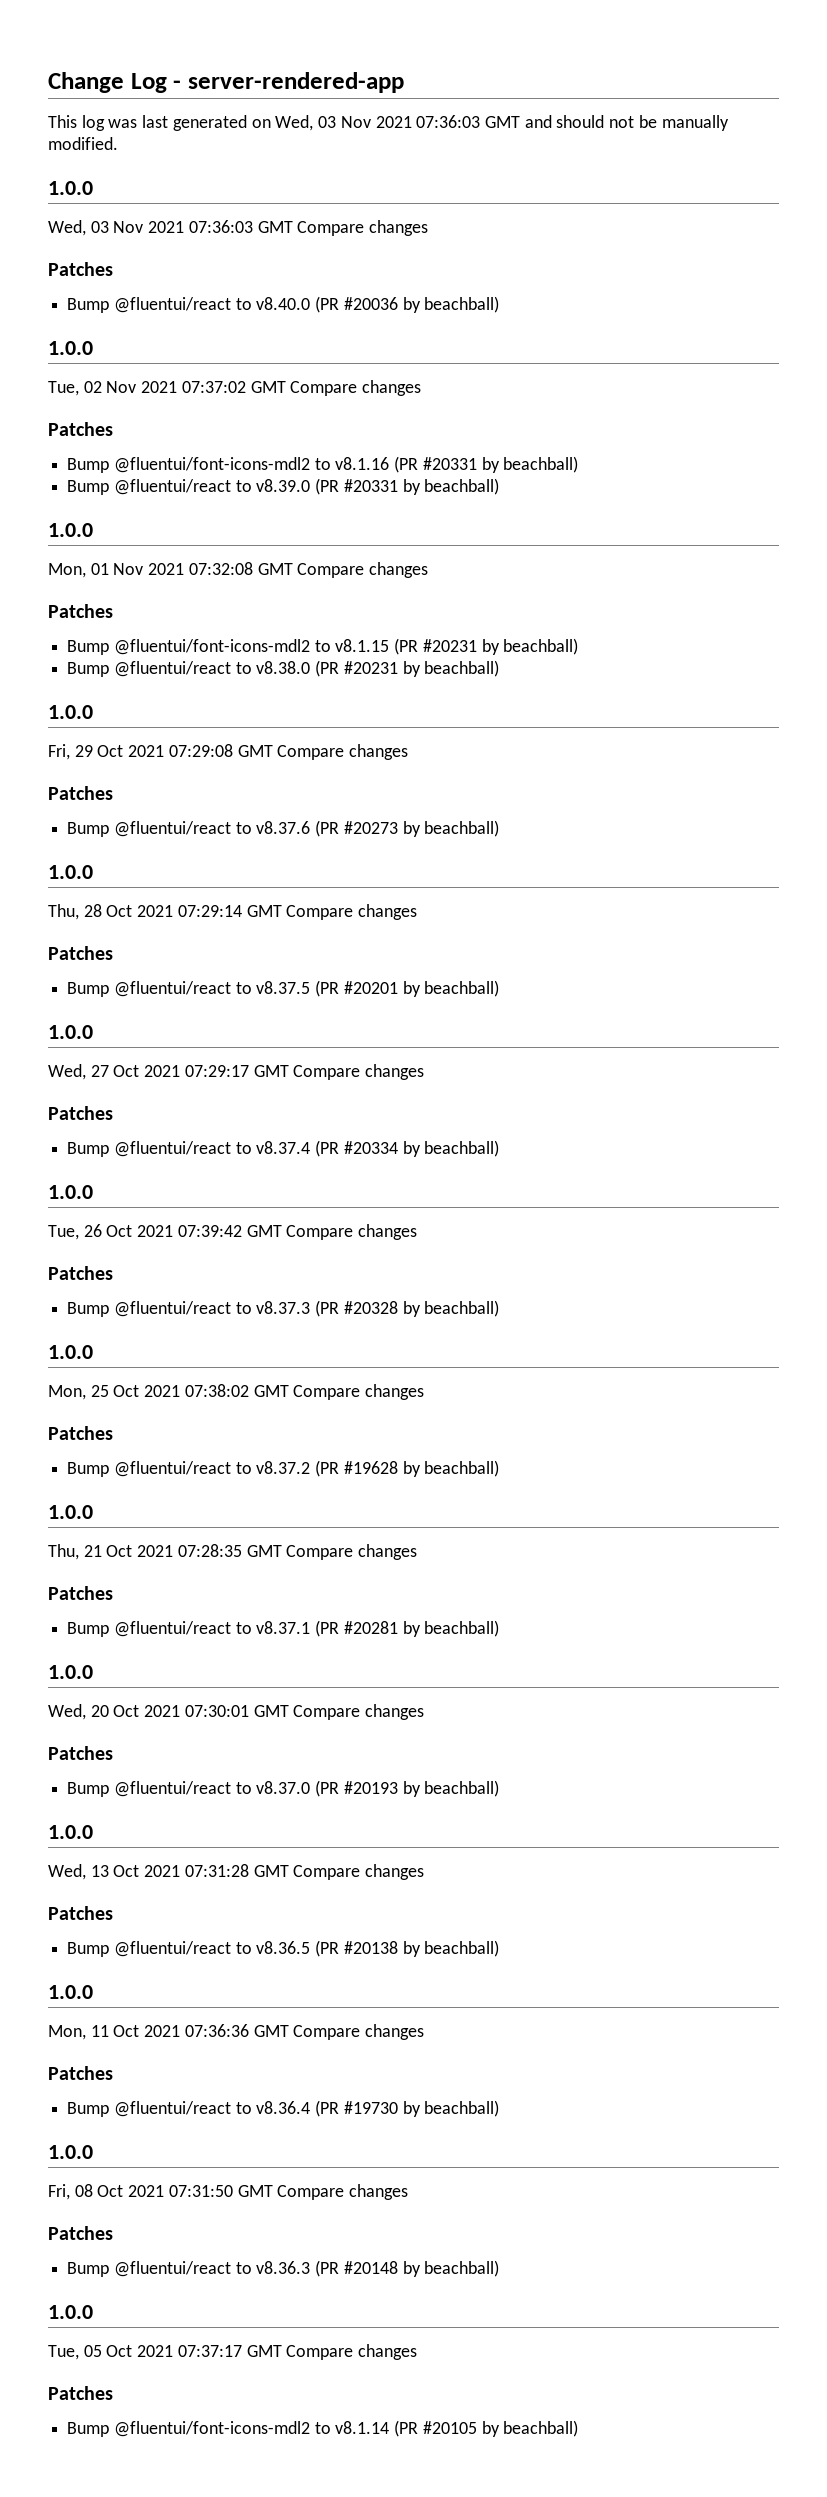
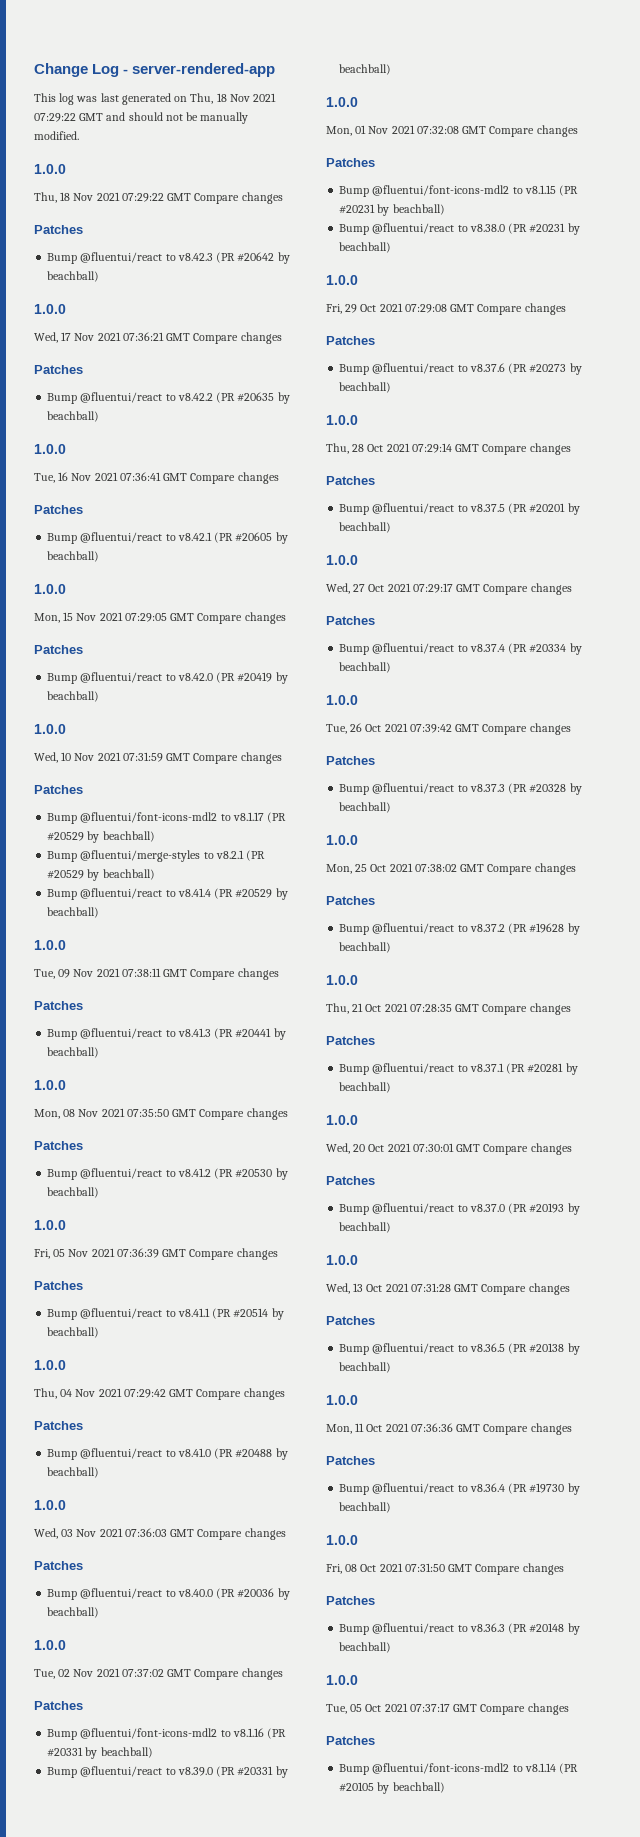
- This log was last generated on Wed, 03 Nov 2021 07:36:03 GMT and should not be manually modified.
+ This log was last generated on Thu, 18 Nov 2021 07:29:22 GMT and should not be manually modified.
+ Thu, 18 Nov 2021 07:29:22 GMT Compare changes
+ Patches
+ Bump @fluentui/react to v8.42.3 (PR #20642 by beachball)
+ 1.0.0
+ Wed, 17 Nov 2021 07:36:21 GMT Compare changes
+ Patches
+ Bump @fluentui/react to v8.42.2 (PR #20635 by beachball)
+ 1.0.0
+ Tue, 16 Nov 2021 07:36:41 GMT Compare changes
+ Patches
+ Bump @fluentui/react to v8.42.1 (PR #20605 by beachball)
+ 1.0.0
+ Mon, 15 Nov 2021 07:29:05 GMT Compare changes
+ Patches
+ Bump @fluentui/react to v8.42.0 (PR #20419 by beachball)
+ 1.0.0
+ Wed, 10 Nov 2021 07:31:59 GMT Compare changes
+ Patches
+ Bump @fluentui/font-icons-mdl2 to v8.1.17 (PR #20529 by beachball)
+ Bump @fluentui/merge-styles to v8.2.1 (PR #20529 by beachball)
+ Bump @fluentui/react to v8.41.4 (PR #20529 by beachball)
+ 1.0.0
+ Tue, 09 Nov 2021 07:38:11 GMT Compare changes
+ Patches
+ Bump @fluentui/react to v8.41.3 (PR #20441 by beachball)
+ 1.0.0
+ Mon, 08 Nov 2021 07:35:50 GMT Compare changes
+ Patches
+ Bump @fluentui/react to v8.41.2 (PR #20530 by beachball)
+ 1.0.0
+ Fri, 05 Nov 2021 07:36:39 GMT Compare changes
+ Patches
+ Bump @fluentui/react to v8.41.1 (PR #20514 by beachball)
+ 1.0.0
+ Thu, 04 Nov 2021 07:29:42 GMT Compare changes
+ Patches
+ Bump @fluentui/react to v8.41.0 (PR #20488 by beachball)
+ 1.0.0

